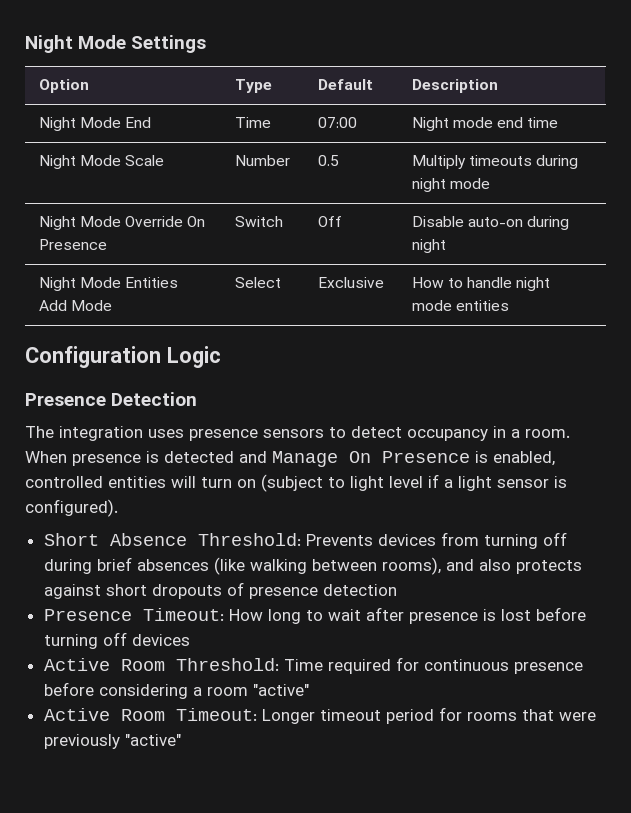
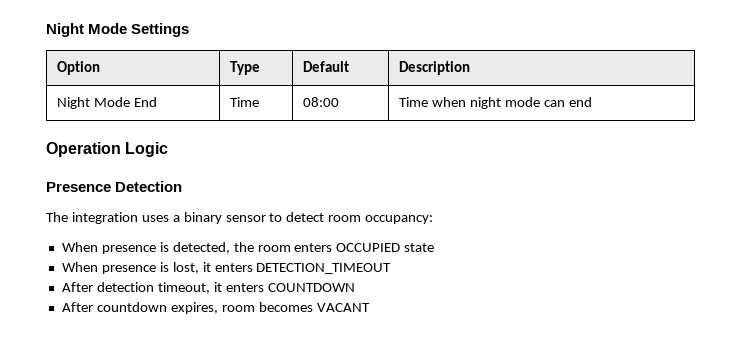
- Night Mode End | Time | 07:00 | Night mode end time
- Night Mode Scale | Number | 0.5 | Multiply timeouts during night mode
- Night Mode Override On Presence | Switch | Off | Disable auto-on during night
- Night Mode Entities Add Mode | Select | Exclusive | How to handle night mode entities
- Configuration Logic
+ Night Mode End | Time | 08:00 | Time when night mode can end
+ Operation Logic
- The integration uses presence sensors to detect occupancy in a room. When presence is detected and Manage On Presence is enabled, controlled entities will turn on (subject to light level if a light sensor is configured).
- Short Absence Threshold: Prevents devices from turning off during brief absences (like walking between rooms), and also protects against short dropouts of presence detection
- Presence Timeout: How long to wait after presence is lost before turning off devices
- Active Room Threshold: Time required for continuous presence before considering a room "active"
- Active Room Timeout: Longer timeout period for rooms that were previously "active"
+ The integration uses a binary sensor to detect room occupancy:
+ When presence is detected, the room enters OCCUPIED state
+ When presence is lost, it enters DETECTION_TIMEOUT
+ After detection timeout, it enters COUNTDOWN
+ After countdown expires, room becomes VACANT

